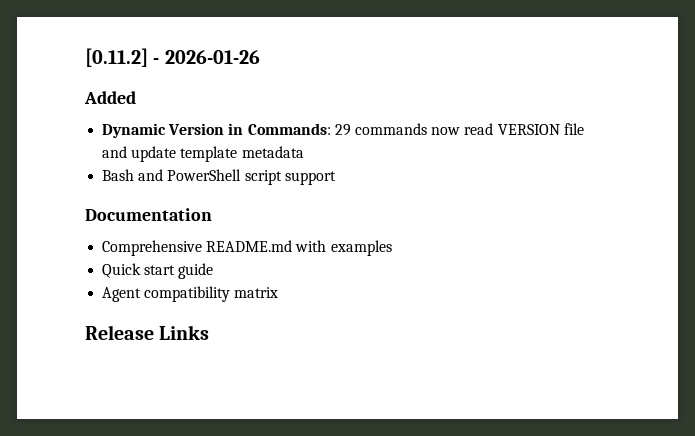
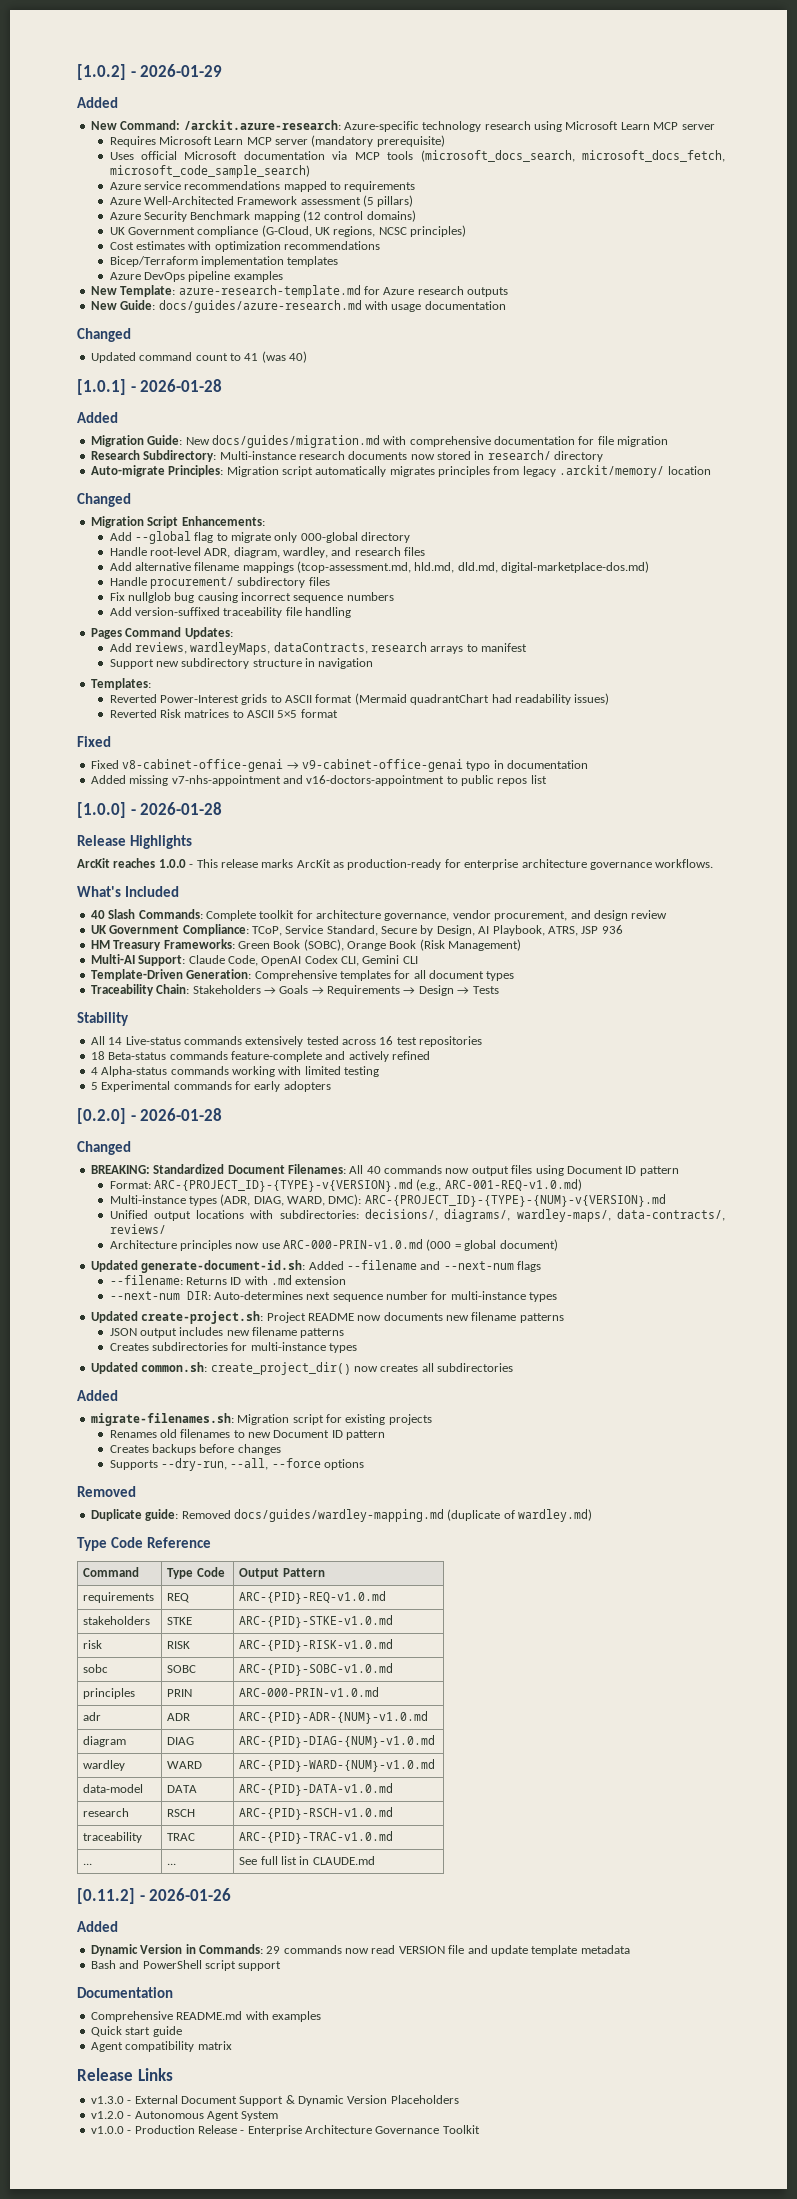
+ [1.0.2] - 2026-01-29
+ Added
+ New Command: /arckit.azure-research: Azure-specific technology research using Microsoft Learn MCP server
+ Requires Microsoft Learn MCP server (mandatory prerequisite)
+ Uses official Microsoft documentation via MCP tools (microsoft_docs_search, microsoft_docs_fetch, microsoft_code_sample_search)
+ Azure service recommendations mapped to requirements
+ Azure Well-Architected Framework assessment (5 pillars)
+ Azure Security Benchmark mapping (12 control domains)
+ UK Government compliance (G-Cloud, UK regions, NCSC principles)
+ Cost estimates with optimization recommendations
+ Bicep/Terraform implementation templates
+ Azure DevOps pipeline examples
+ New Template: azure-research-template.md for Azure research outputs
+ New Guide: docs/guides/azure-research.md with usage documentation
+ Changed
+ Updated command count to 41 (was 40)
+ [1.0.1] - 2026-01-28
+ Added
+ Migration Guide: New docs/guides/migration.md with comprehensive documentation for file migration
+ Research Subdirectory: Multi-instance research documents now stored in research/ directory
+ Auto-migrate Principles: Migration script automatically migrates principles from legacy .arckit/memory/ location
+ Changed
+ Migration Script Enhancements:
+ Add --global flag to migrate only 000-global directory
+ Handle root-level ADR, diagram, wardley, and research files
+ Add alternative filename mappings (tcop-assessment.md, hld.md, dld.md, digital-marketplace-dos.md)
+ Handle procurement/ subdirectory files
+ Fix nullglob bug causing incorrect sequence numbers
+ Add version-suffixed traceability file handling
+ Pages Command Updates:
+ Add reviews, wardleyMaps, dataContracts, research arrays to manifest
+ Support new subdirectory structure in navigation
+ Templates:
+ Reverted Power-Interest grids to ASCII format (Mermaid quadrantChart had readability issues)
+ Reverted Risk matrices to ASCII 5×5 format
+ Fixed
+ Fixed v8-cabinet-office-genai → v9-cabinet-office-genai typo in documentation
+ Added missing v7-nhs-appointment and v16-doctors-appointment to public repos list
+ [1.0.0] - 2026-01-28
+ Release Highlights
+ ArcKit reaches 1.0.0 - This release marks ArcKit as production-ready for enterprise architecture governance workflows.
+ What's Included
+ 40 Slash Commands: Complete toolkit for architecture governance, vendor procurement, and design review
+ UK Government Compliance: TCoP, Service Standard, Secure by Design, AI Playbook, ATRS, JSP 936
+ HM Treasury Frameworks: Green Book (SOBC), Orange Book (Risk Management)
+ Multi-AI Support: Claude Code, OpenAI Codex CLI, Gemini CLI
+ Template-Driven Generation: Comprehensive templates for all document types
+ Traceability Chain: Stakeholders → Goals → Requirements → Design → Tests
+ Stability
+ All 14 Live-status commands extensively tested across 16 test repositories
+ 18 Beta-status commands feature-complete and actively refined
+ 4 Alpha-status commands working with limited testing
+ 5 Experimental commands for early adopters
+ [0.2.0] - 2026-01-28
+ Changed
+ BREAKING: Standardized Document Filenames: All 40 commands now output files using Document ID pattern
+ Format: ARC-{PROJECT_ID}-{TYPE}-v{VERSION}.md (e.g., ARC-001-REQ-v1.0.md)
+ Multi-instance types (ADR, DIAG, WARD, DMC): ARC-{PROJECT_ID}-{TYPE}-{NUM}-v{VERSION}.md
+ Unified output locations with subdirectories: decisions/, diagrams/, wardley-maps/, data-contracts/, reviews/
+ Architecture principles now use ARC-000-PRIN-v1.0.md (000 = global document)
+ Updated generate-document-id.sh: Added --filename and --next-num flags
+ --filename: Returns ID with .md extension
+ --next-num DIR: Auto-determines next sequence number for multi-instance types
+ Updated create-project.sh: Project README now documents new filename patterns
+ JSON output includes new filename patterns
+ Creates subdirectories for multi-instance types
+ Updated common.sh: create_project_dir() now creates all subdirectories
+ Added
+ migrate-filenames.sh: Migration script for existing projects
+ Renames old filenames to new Document ID pattern
+ Creates backups before changes
+ Supports --dry-run, --all, --force options
+ Removed
+ Duplicate guide: Removed docs/guides/wardley-mapping.md (duplicate of wardley.md)
+ Type Code Reference
+ Command | Type Code | Output Pattern
+ requirements | REQ | ARC-{PID}-REQ-v1.0.md
+ stakeholders | STKE | ARC-{PID}-STKE-v1.0.md
+ risk | RISK | ARC-{PID}-RISK-v1.0.md
+ sobc | SOBC | ARC-{PID}-SOBC-v1.0.md
+ principles | PRIN | ARC-000-PRIN-v1.0.md
+ adr | ADR | ARC-{PID}-ADR-{NUM}-v1.0.md
+ diagram | DIAG | ARC-{PID}-DIAG-{NUM}-v1.0.md
+ wardley | WARD | ARC-{PID}-WARD-{NUM}-v1.0.md
+ data-model | DATA | ARC-{PID}-DATA-v1.0.md
+ research | RSCH | ARC-{PID}-RSCH-v1.0.md
+ traceability | TRAC | ARC-{PID}-TRAC-v1.0.md
+ ... | ... | See full list in CLAUDE.md
+ v1.3.0 - External Document Support & Dynamic Version Placeholders
+ v1.2.0 - Autonomous Agent System
+ v1.0.0 - Production Release - Enterprise Architecture Governance Toolkit

